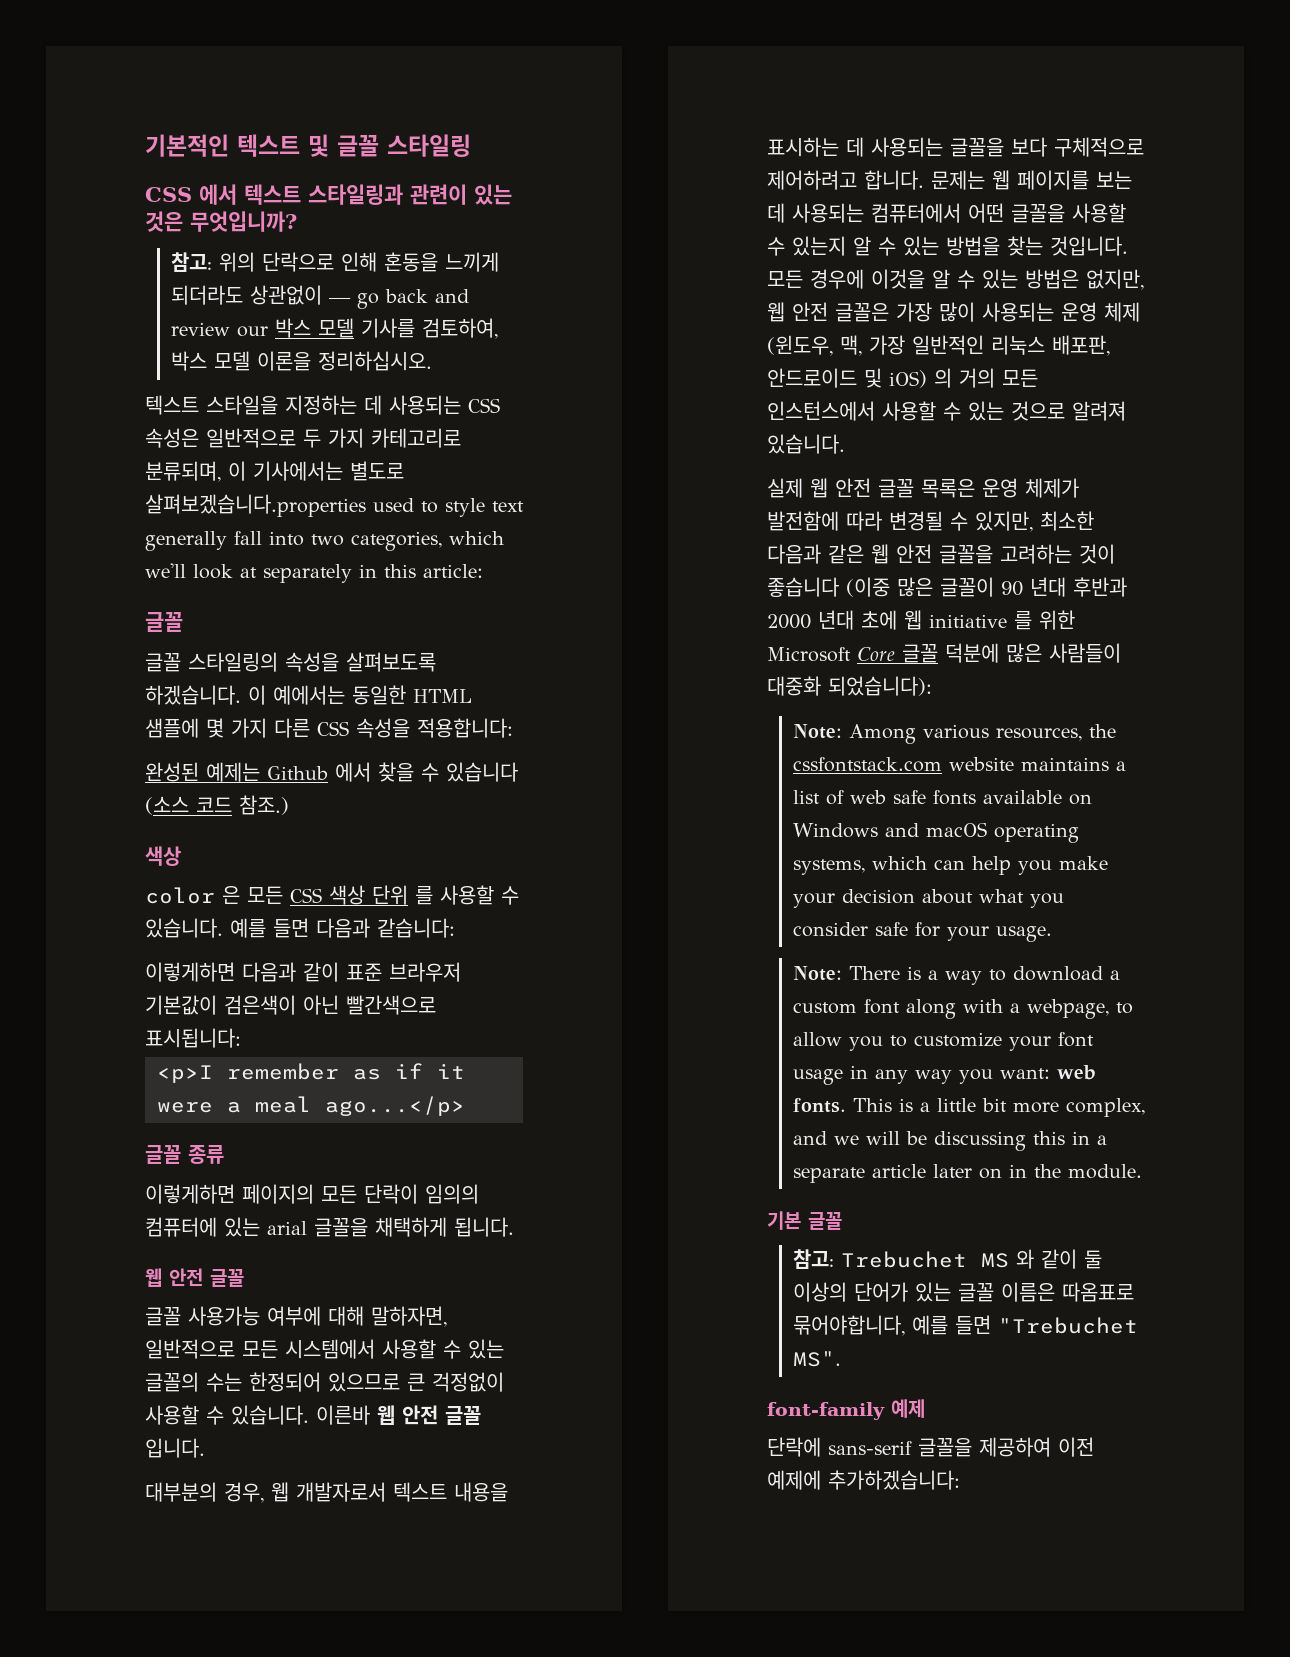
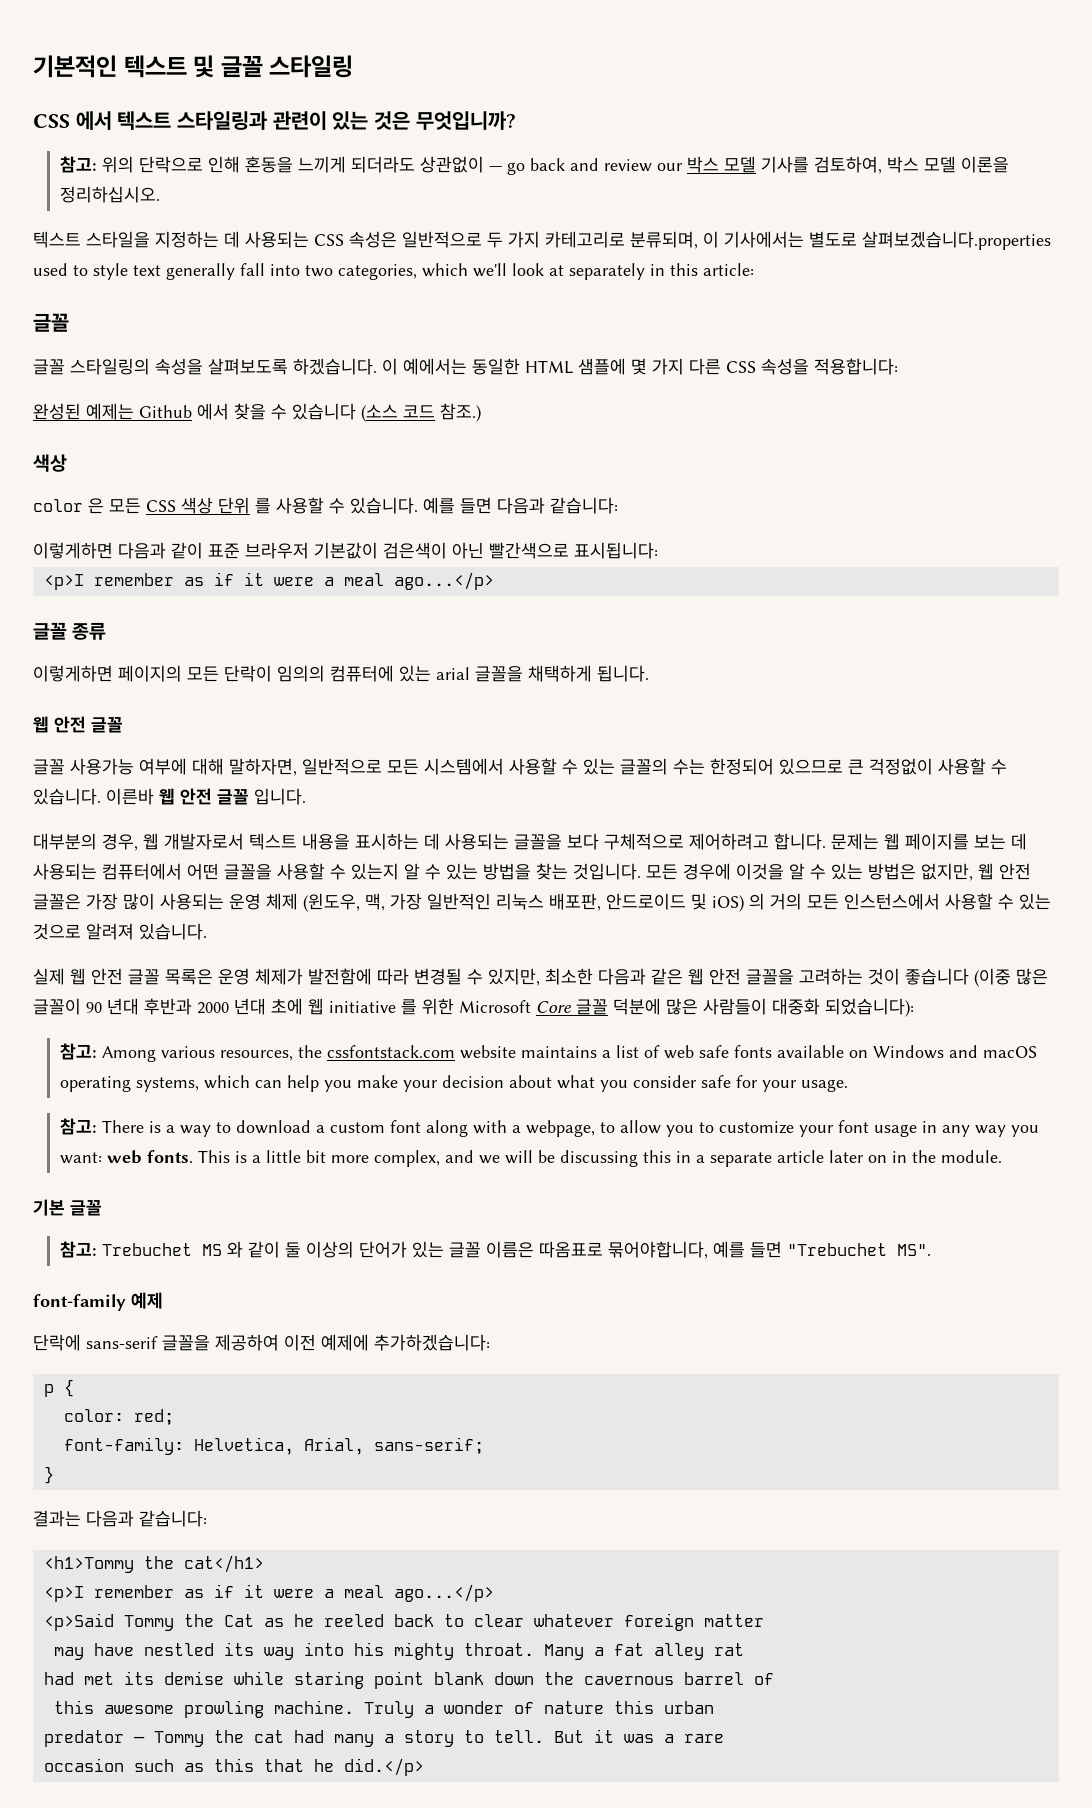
- Note: Among various resources, the cssfontstack.com website maintains a list of web safe fonts available on Windows and macOS operating systems, which can help you make your decision about what you consider safe for your usage.
+ 참고: Among various resources, the cssfontstack.com website maintains a list of web safe fonts available on Windows and macOS operating systems, which can help you make your decision about what you consider safe for your usage.
- Note: There is a way to download a custom font along with a webpage, to allow you to customize your font usage in any way you want: web fonts.
+ 참고: There is a way to download a custom font along with a webpage, to allow you to customize your font usage in any way you want: web fonts.
+ p {
+ color: red;
+ font-family: Helvetica, Arial, sans-serif;
+ }
+ 결과는 다음과 같습니다:
+ <h1>Tommy the cat</h1>
+ <p>I remember as if it were a meal ago...</p>
+ <p>Said Tommy the Cat as he reeled back to clear whatever foreign matter
+ may have nestled its way into his mighty throat. Many a fat alley rat
+ had met its demise while staring point blank down the cavernous barrel of
+ this awesome prowling machine. Truly a wonder of nature this urban
+ predator — Tommy the cat had many a story to tell. But it was a rare
+ occasion such as this that he did.</p>

